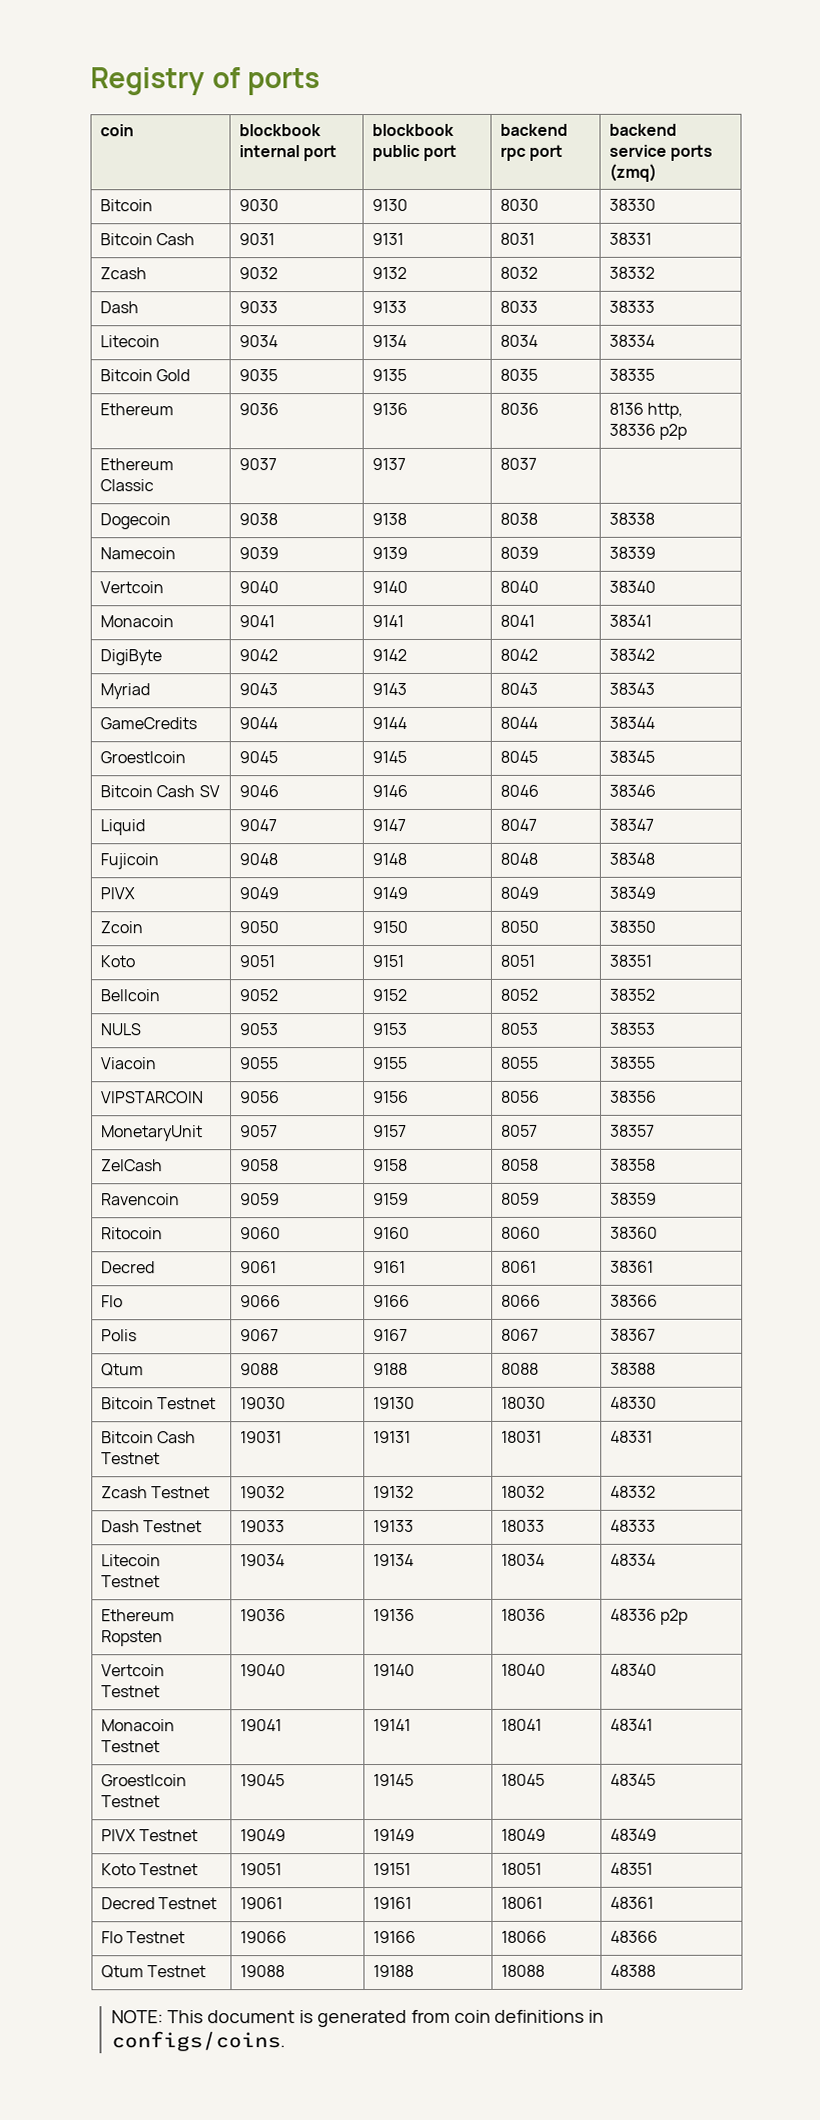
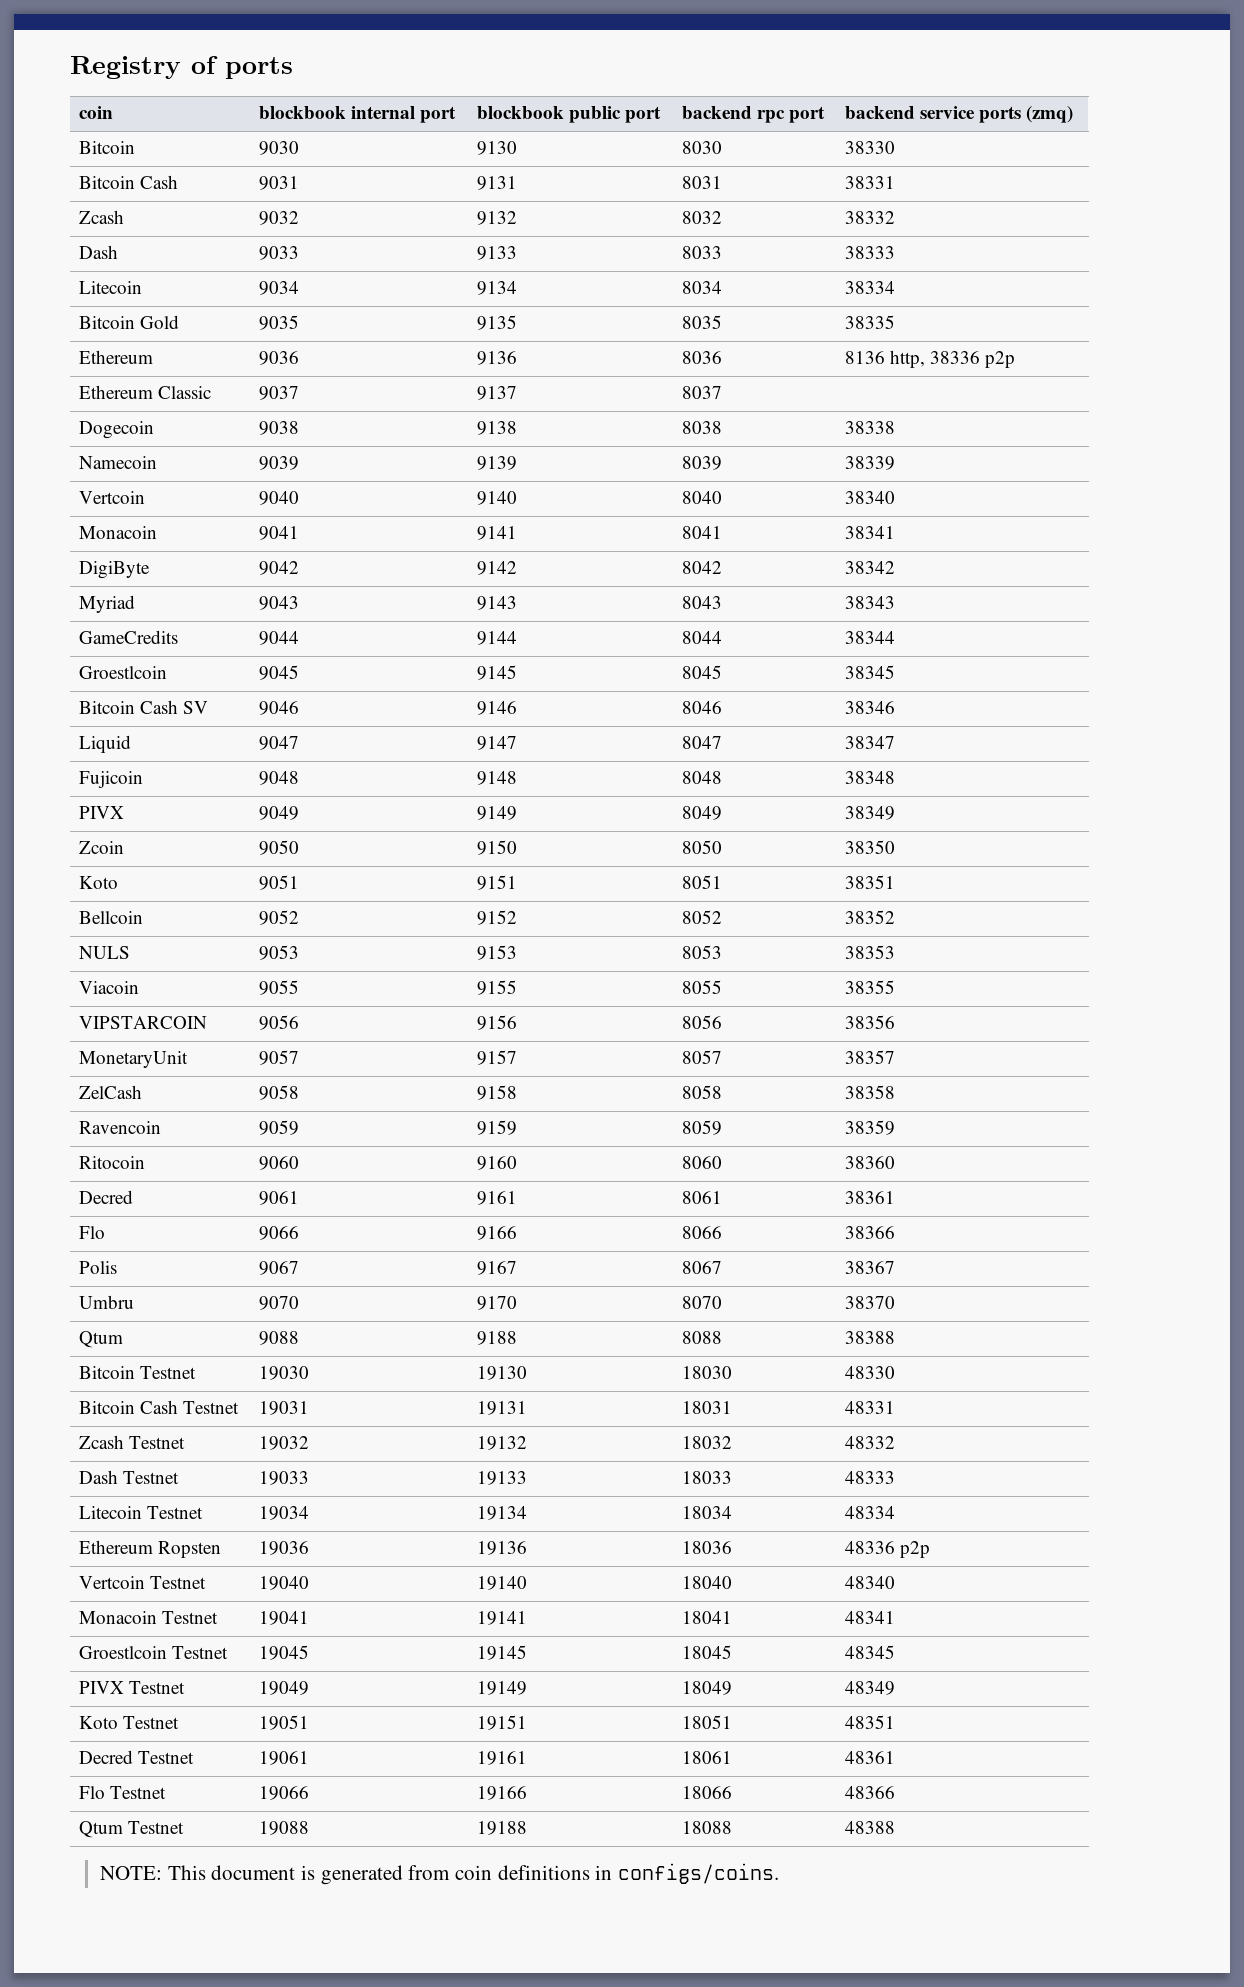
+ Umbru | 9070 | 9170 | 8070 | 38370

